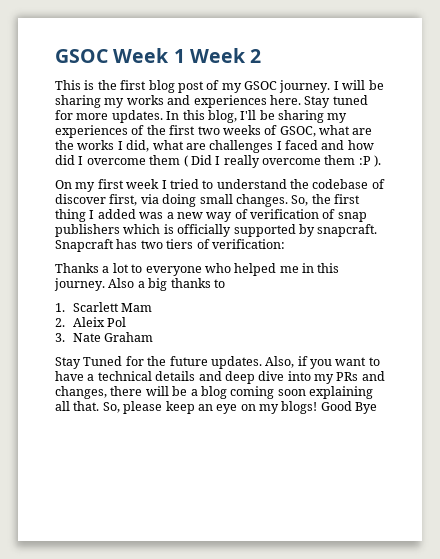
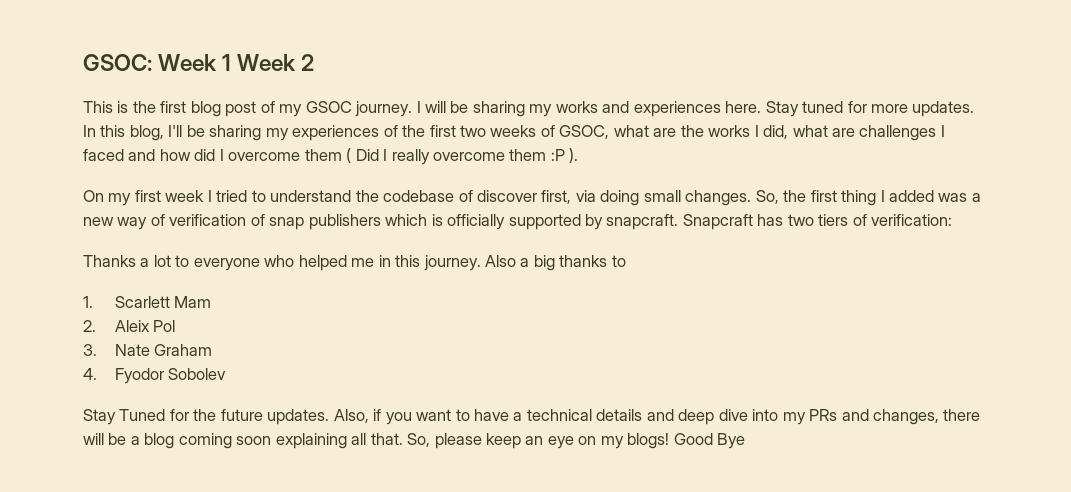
- GSOC Week 1 Week 2
+ GSOC: Week 1 Week 2
+ 4. Fyodor Sobolev

